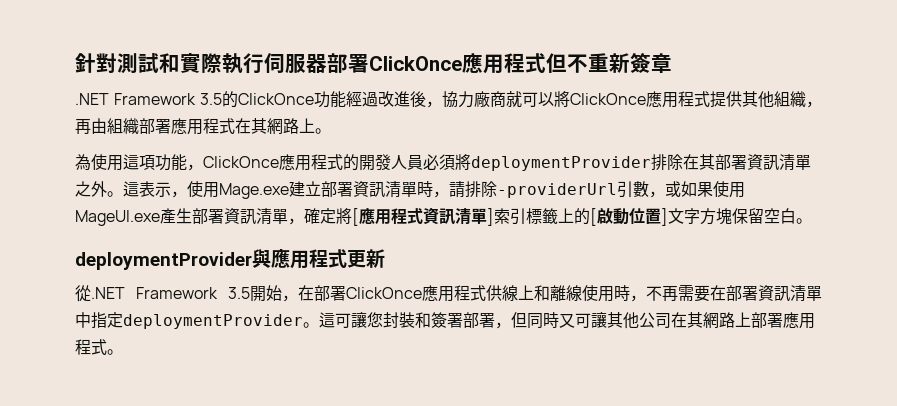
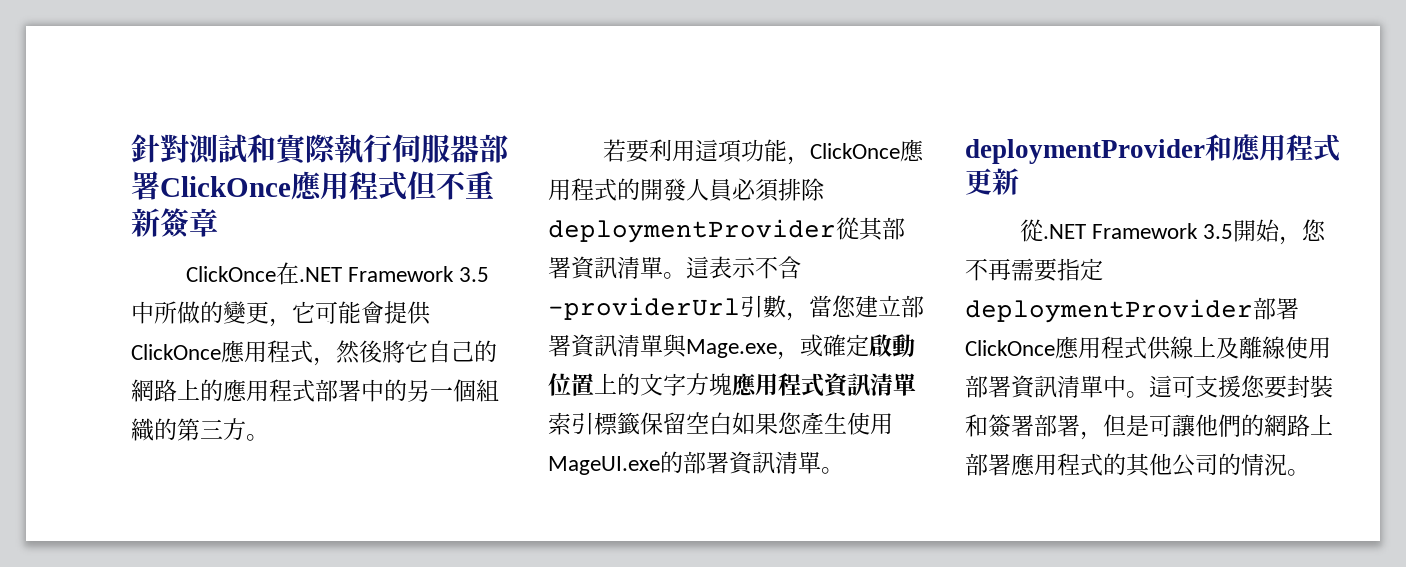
- .NET Framework 3.5的ClickOnce功能經過改進後，協力廠商就可以將ClickOnce應用程式提供其他組織，再由組織部署應用程式在其網路上。
- 為使用這項功能，ClickOnce應用程式的開發人員必須將deploymentProvider排除在其部署資訊清單之外。
+ ClickOnce在.NET Framework 3.5中所做的變更，它可能會提供ClickOnce應用程式，然後將它自己的網路上的應用程式部署中的另一個組織的第三方。
+ 若要利用這項功能，ClickOnce應用程式的開發人員必須排除deploymentProvider從其部署資訊清單。
- 這表示，使用Mage.exe建立部署資訊清單時，請排除-providerUrl引數，或如果使用MageUI.exe產生部署資訊清單，確定將[應用程式資訊清單]索引標籤上的[啟動位置]文字方塊保留空白。
+ 這表示不含-providerUrl引數，當您建立部署資訊清單與Mage.exe，或確定啟動位置上的文字方塊應用程式資訊清單索引標籤保留空白如果您產生使用MageUI.exe的部署資訊清單。
- deploymentProvider與應用程式更新
+ deploymentProvider和應用程式更新
- 從.NET Framework 3.5開始，在部署ClickOnce應用程式供線上和離線使用時，不再需要在部署資訊清單中指定deploymentProvider。這可讓您封裝和簽署部署，但同時又可讓其他公司在其網路上部署應用程式。
+ 從.NET Framework 3.5開始，您不再需要指定deploymentProvider部署ClickOnce應用程式供線上及離線使用部署資訊清單中。這可支援您要封裝和簽署部署，但是可讓他們的網路上部署應用程式的其他公司的情況。

